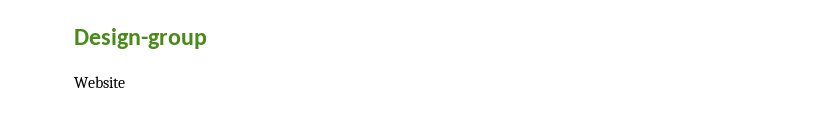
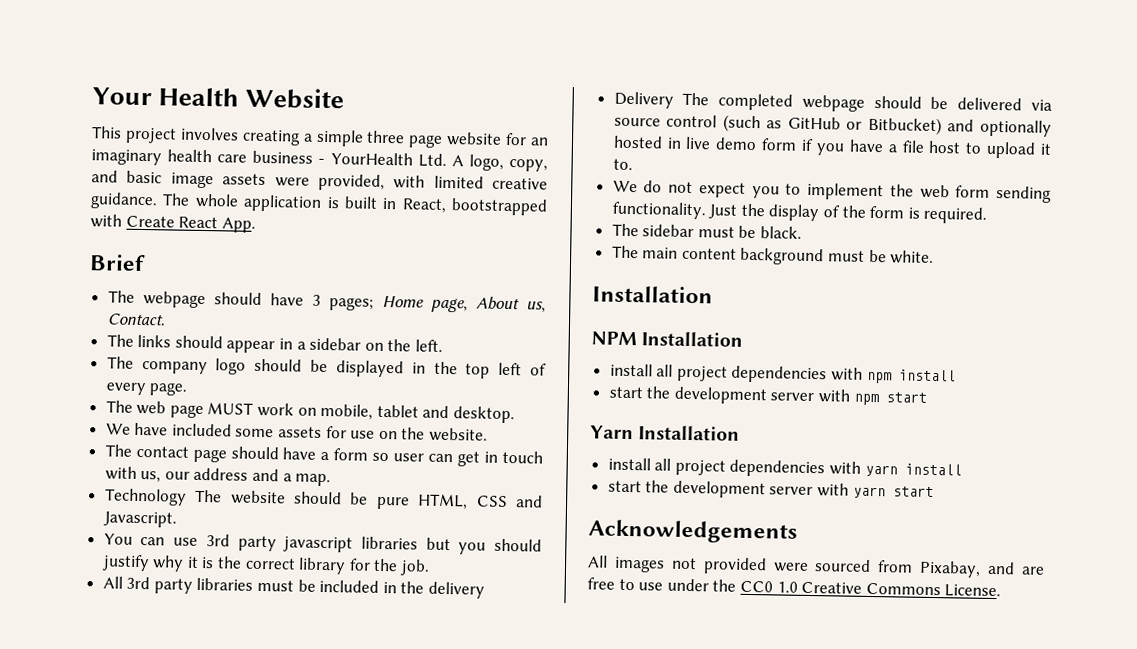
- Design-group
- Website
+ Your Health Website
+ This project involves creating a simple three page website for an imaginary health care business - YourHealth Ltd. A logo, copy, and basic image assets were provided, with limited creative guidance. The whole application is built in React, bootstrapped with Create React App.
+ Brief
+ The webpage should have 3 pages; Home page, About us, Contact.
+ The links should appear in a sidebar on the left.
+ The company logo should be displayed in the top left of every page.
+ The web page MUST work on mobile, tablet and desktop.
+ We have included some assets for use on the website.
+ The contact page should have a form so user can get in touch with us, our address and a map.
+ Technology The website should be pure HTML, CSS and Javascript.
+ You can use 3rd party javascript libraries but you should justify why it is the correct library for the job.
+ All 3rd party libraries must be included in the delivery
+ Delivery The completed webpage should be delivered via source control (such as GitHub or Bitbucket) and optionally hosted in live demo form if you have a file host to upload it to.
+ We do not expect you to implement the web form sending functionality. Just the display of the form is required.
+ The sidebar must be black.
+ The main content background must be white.
+ Installation
+ NPM Installation
+ install all project dependencies with npm install
+ start the development server with npm start
+ Yarn Installation
+ install all project dependencies with yarn install
+ start the development server with yarn start
+ Acknowledgements
+ All images not provided were sourced from Pixabay, and are free to use under the CC0 1.0 Creative Commons License.

